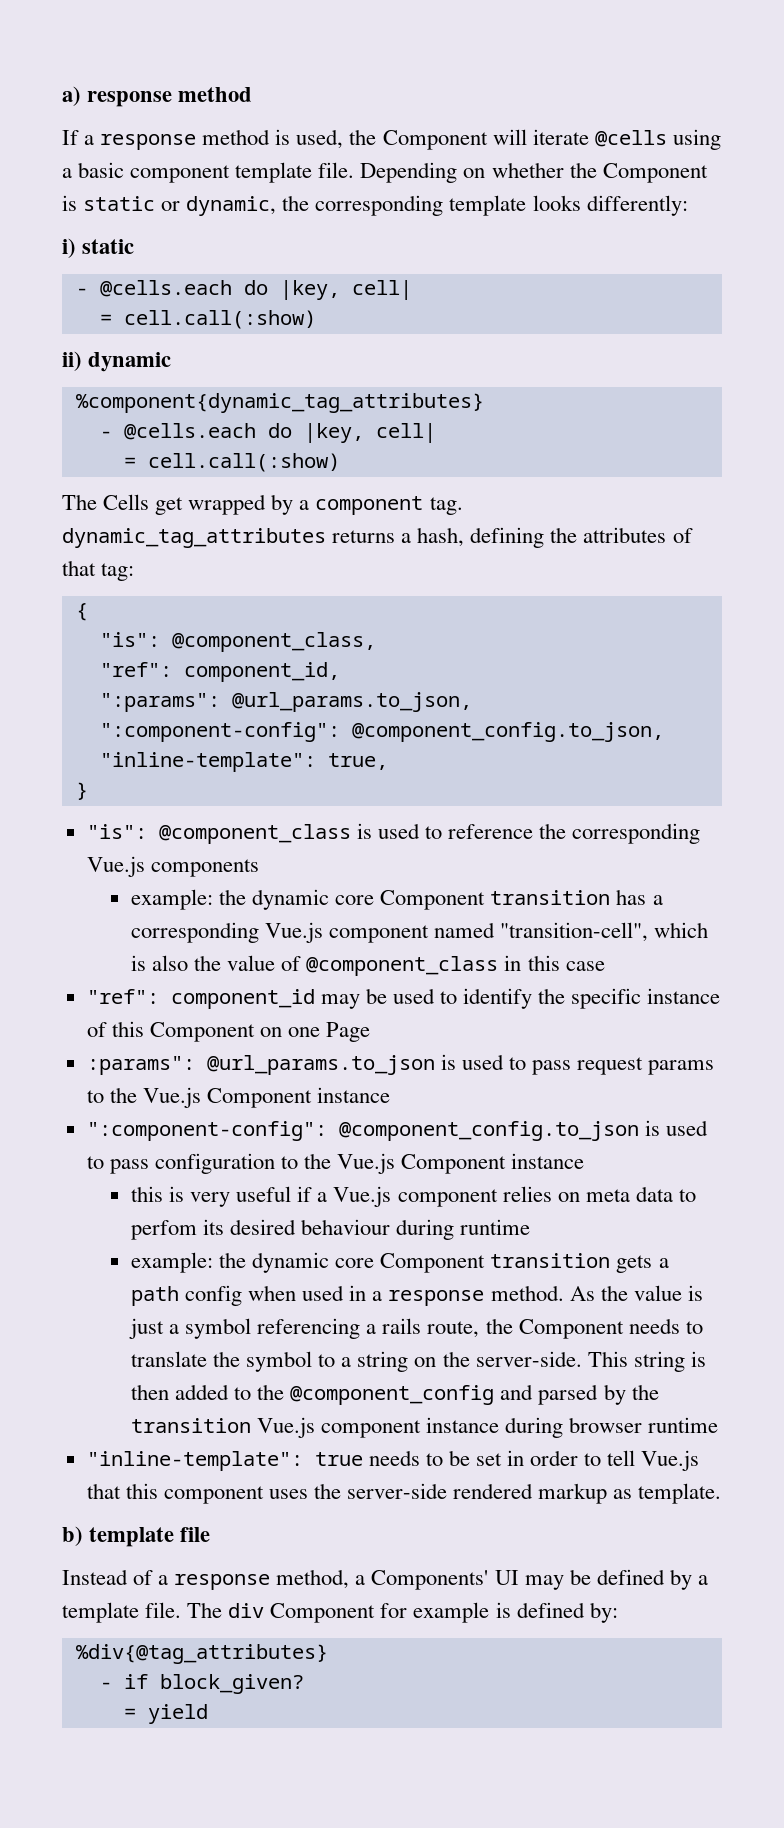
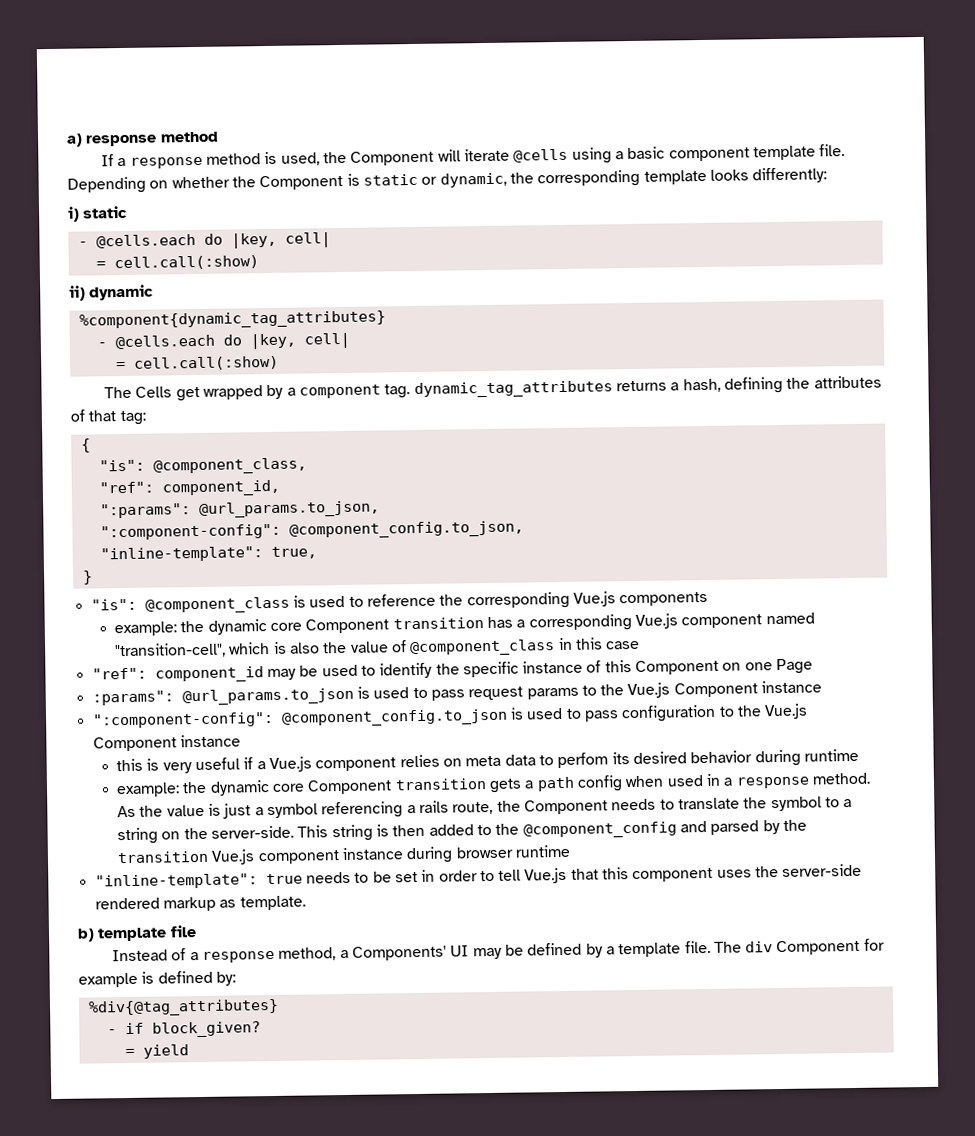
- this is very useful if a Vue.js component relies on meta data to perfom its desired behaviour during runtime
+ this is very useful if a Vue.js component relies on meta data to perfom its desired behavior during runtime

